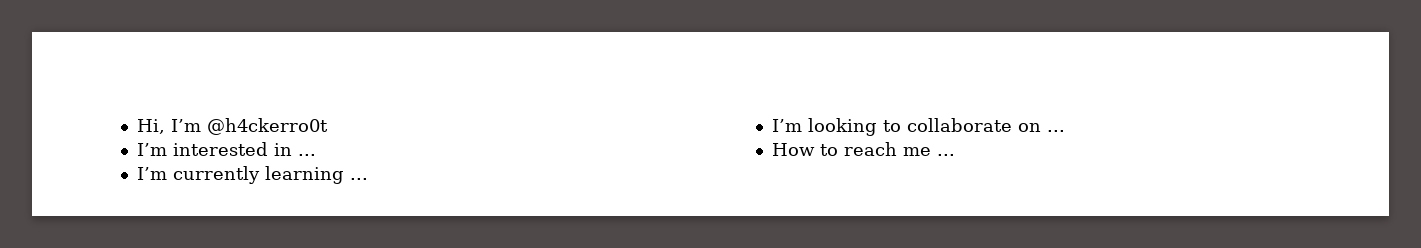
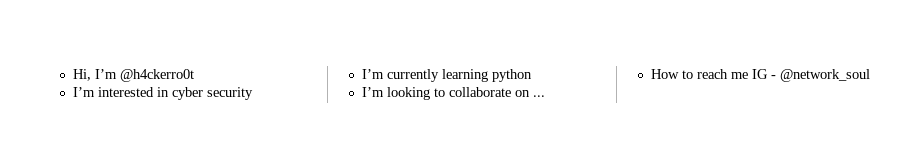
- I’m interested in ...
+ I’m interested in cyber security
- I’m currently learning ...
+ I’m currently learning python
- How to reach me ...
+ How to reach me IG - @network_soul

